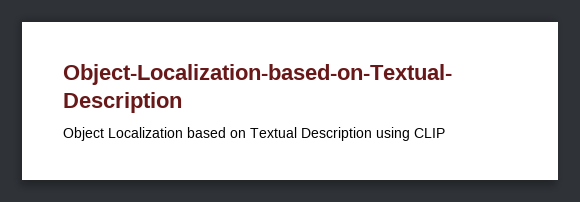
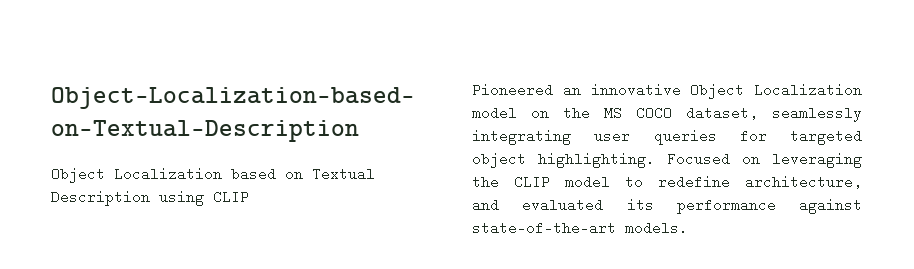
+ Pioneered an innovative Object Localization model on the MS COCO dataset, seamlessly integrating user queries for targeted object highlighting. Focused on leveraging the CLIP model to redefine architecture, and evaluated its performance against state-of-the-art models.

